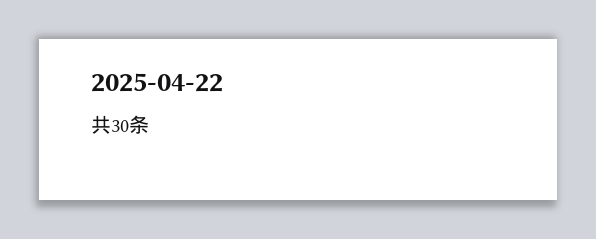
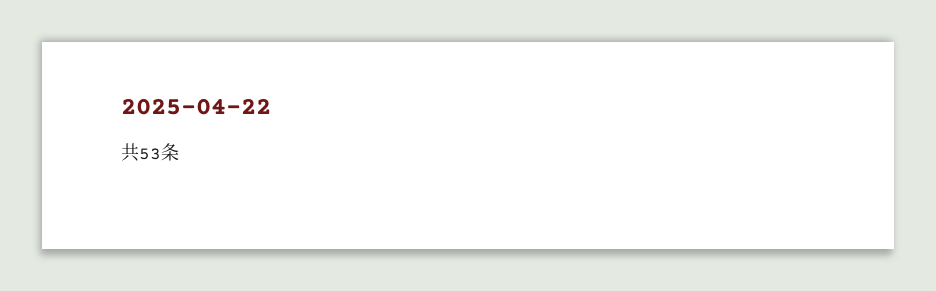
- 共30条
+ 共53条

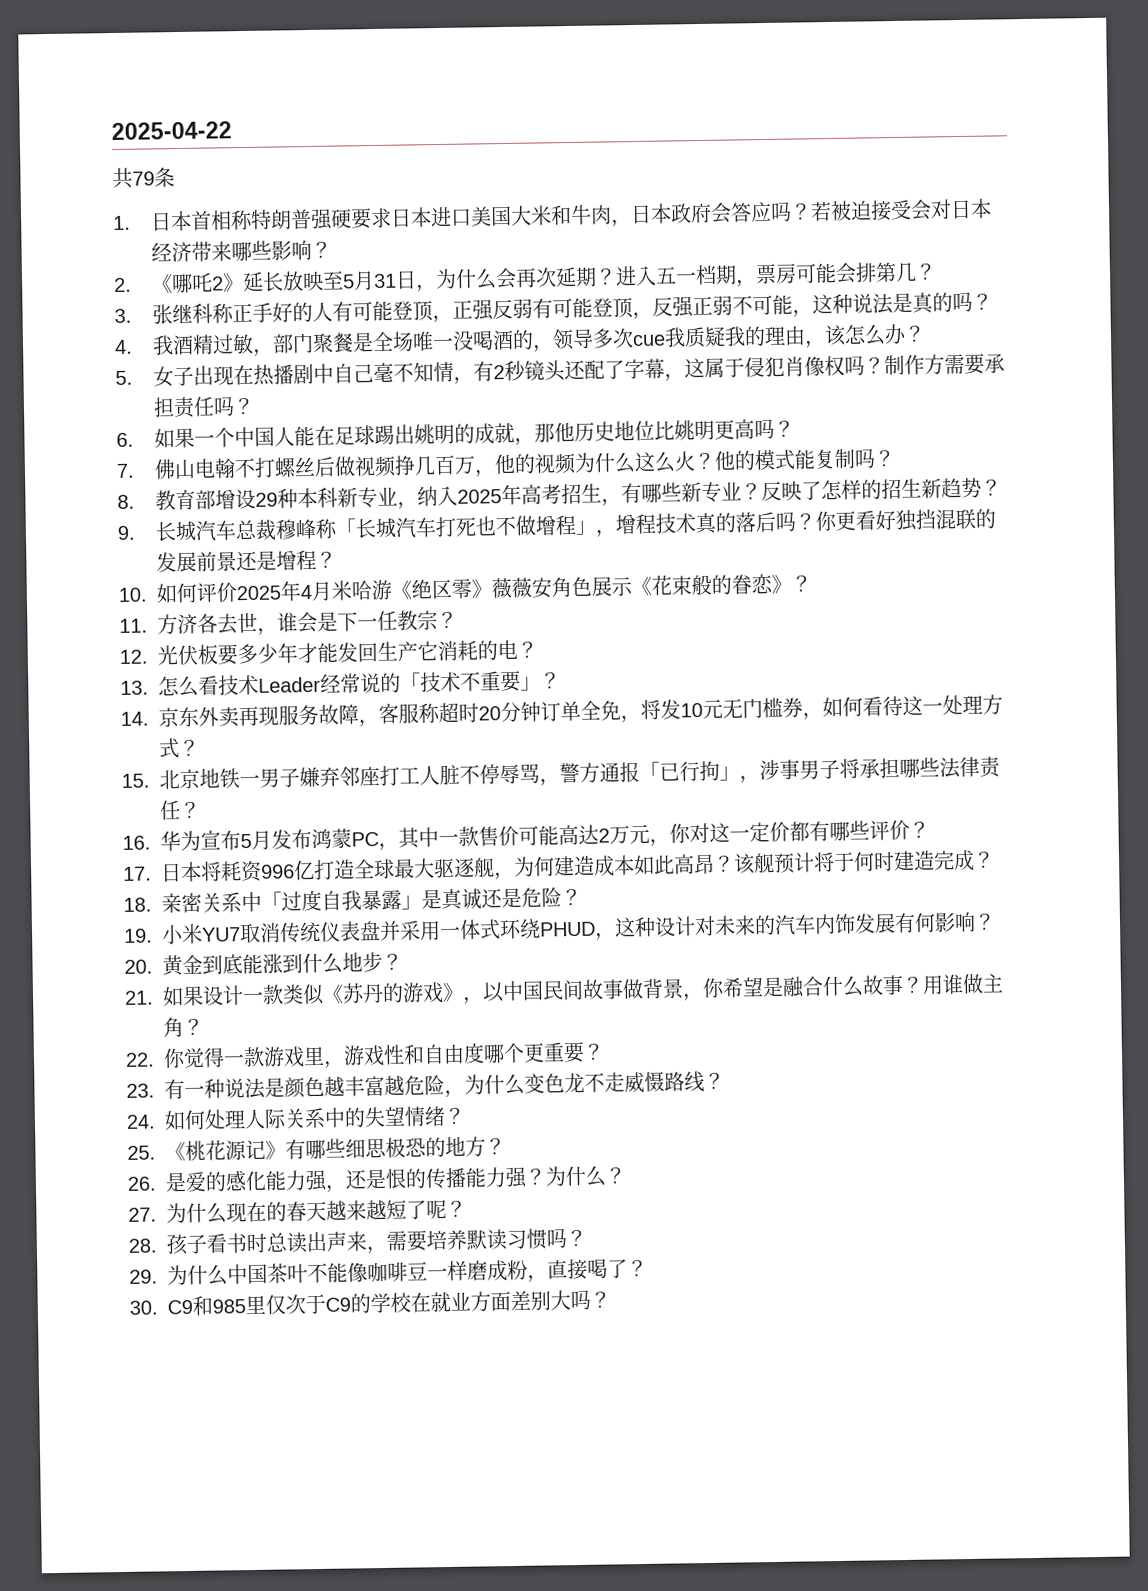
- 共53条
+ 共79条
+ 1.日本首相称特朗普强硬要求日本进口美国大米和牛肉，日本政府会答应吗？若被迫接受会对日本经济带来哪些影响？
+ 2.《哪吒2》延长放映至5月31日，为什么会再次延期？进入五一档期，票房可能会排第几？
+ 3.张继科称正手好的人有可能登顶，正强反弱有可能登顶，反强正弱不可能，这种说法是真的吗？
+ 4.我酒精过敏，部门聚餐是全场唯一没喝酒的，领导多次cue我质疑我的理由，该怎么办？
+ 5.女子出现在热播剧中自己毫不知情，有2秒镜头还配了字幕，这属于侵犯肖像权吗？制作方需要承担责任吗？
+ 6.如果一个中国人能在足球踢出姚明的成就，那他历史地位比姚明更高吗？
+ 7.佛山电翰不打螺丝后做视频挣几百万，他的视频为什么这么火？他的模式能复制吗？
+ 8.教育部增设29种本科新专业，纳入2025年高考招生，有哪些新专业？反映了怎样的招生新趋势？
+ 9.长城汽车总裁穆峰称「长城汽车打死也不做增程」，增程技术真的落后吗？你更看好独挡混联的发展前景还是增程？
+ 10.如何评价2025年4月米哈游《绝区零》薇薇安角色展示《花束般的眷恋》？
+ 11.方济各去世，谁会是下一任教宗？
+ 12.光伏板要多少年才能发回生产它消耗的电？
+ 13.怎么看技术Leader经常说的「技术不重要」？
+ 14.京东外卖再现服务故障，客服称超时20分钟订单全免，将发10元无门槛券，如何看待这一处理方式？
+ 15.北京地铁一男子嫌弃邻座打工人脏不停辱骂，警方通报「已行拘」，涉事男子将承担哪些法律责任？
+ 16.华为宣布5月发布鸿蒙PC，其中一款售价可能高达2万元，你对这一定价都有哪些评价？
+ 17.日本将耗资996亿打造全球最大驱逐舰，为何建造成本如此高昂？该舰预计将于何时建造完成？
+ 18.亲密关系中「过度自我暴露」是真诚还是危险？
+ 19.小米YU7取消传统仪表盘并采用一体式环绕PHUD，这种设计对未来的汽车内饰发展有何影响？
+ 20.黄金到底能涨到什么地步？
+ 21.如果设计一款类似《苏丹的游戏》，以中国民间故事做背景，你希望是融合什么故事？用谁做主角？
+ 22.你觉得一款游戏里，游戏性和自由度哪个更重要？
+ 23.有一种说法是颜色越丰富越危险，为什么变色龙不走威慑路线？
+ 24.如何处理人际关系中的失望情绪？
+ 25.《桃花源记》有哪些细思极恐的地方？
+ 26.是爱的感化能力强，还是恨的传播能力强？为什么？
+ 27.为什么现在的春天越来越短了呢？
+ 28.孩子看书时总读出声来，需要培养默读习惯吗？
+ 29.为什么中国茶叶不能像咖啡豆一样磨成粉，直接喝了？
+ 30. C9和985里仅次于C9的学校在就业方面差别大吗？

